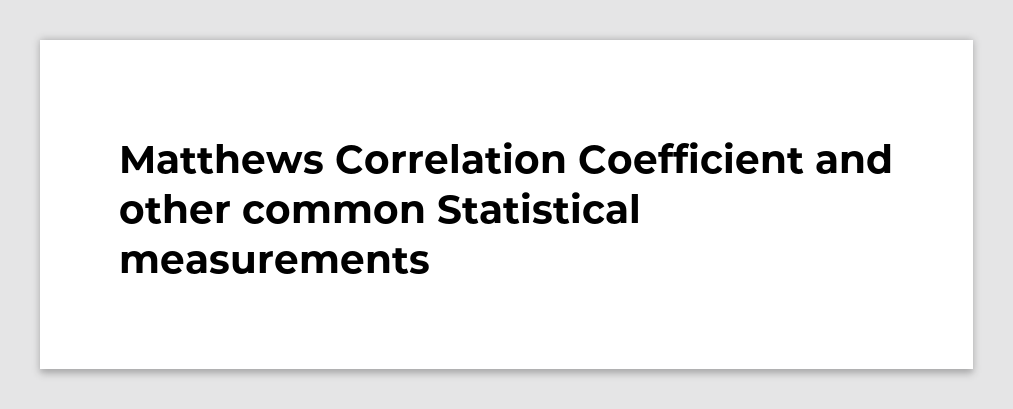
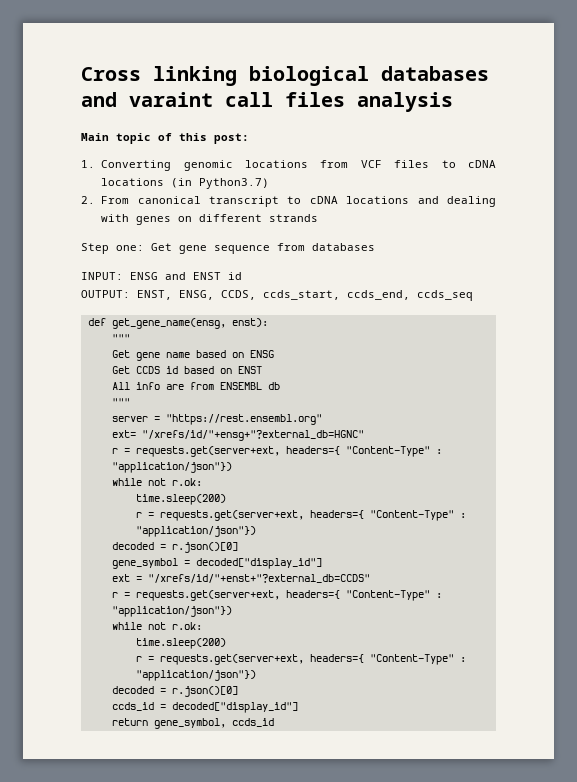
- Matthews Correlation Coefficient and other common Statistical measurements
+ Cross linking biological databases and varaint call files analysis
+ Main topic of this post:
+ 1. Converting genomic locations from VCF files to cDNA locations (in Python3.7)
+ 2. From canonical transcript to cDNA locations and dealing with genes on different strands
+ Step one: Get gene sequence from databases
+ INPUT: ENSG and ENST id
+ OUTPUT: ENST, ENSG, CCDS, ccds_start, ccds_end, ccds_seq
+ def get_gene_name(ensg, enst):
+ """
+ Get gene name based on ENSG
+ Get CCDS id based on ENST
+ All info are from ENSEMBL db
+ """
+ server = "https://rest.ensembl.org"
+ ext= "/xrefs/id/"+ensg+"?external_db=HGNC"
+ r = requests.get(server+ext, headers={ "Content-Type" : "application/json"})
+ while not r.ok:
+ time.sleep(200)
+ r = requests.get(server+ext, headers={ "Content-Type" : "application/json"})
+ decoded = r.json()[0]
+ gene_symbol = decoded["display_id"]
+ ext = "/xrefs/id/"+enst+"?external_db=CCDS"
+ r = requests.get(server+ext, headers={ "Content-Type" : "application/json"})
+ while not r.ok:
+ time.sleep(200)
+ r = requests.get(server+ext, headers={ "Content-Type" : "application/json"})
+ decoded = r.json()[0]
+ ccds_id = decoded["display_id"]
+ return gene_symbol, ccds_id

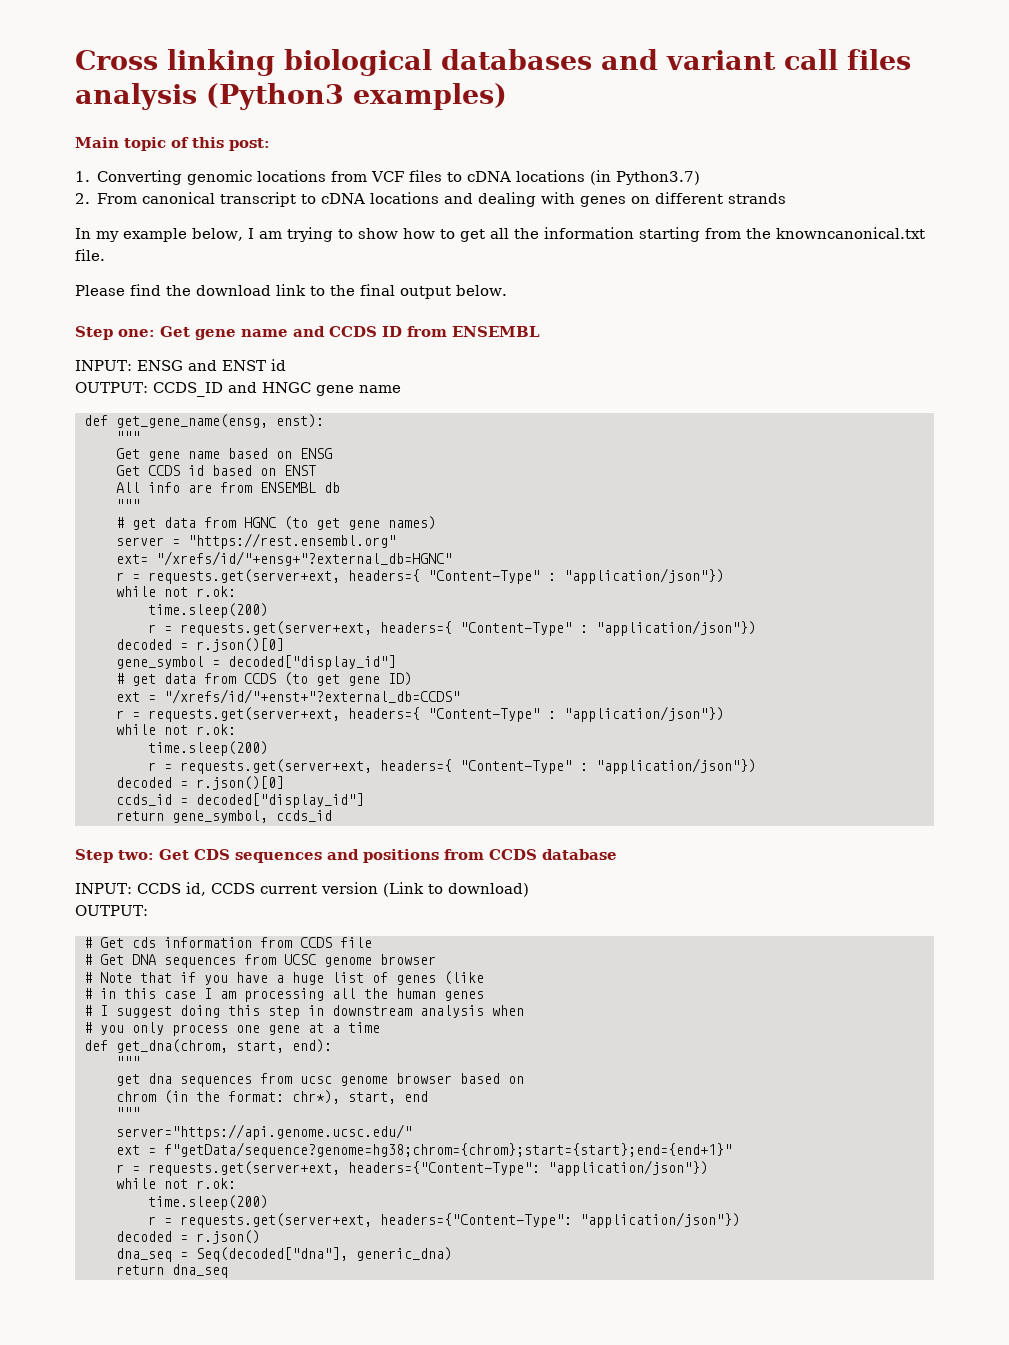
- Cross linking biological databases and varaint call files analysis
+ Cross linking biological databases and variant call files analysis (Python3 examples)
- Step one: Get gene sequence from databases
+ In my example below, I am trying to show how to get all the information starting from the knowncanonical.txt file.
+ Please find the download link to the final output below.
+ Step one: Get gene name and CCDS ID from ENSEMBL
- OUTPUT: ENST, ENSG, CCDS, ccds_start, ccds_end, ccds_seq
+ OUTPUT: CCDS_ID and HNGC gene name
+ # get data from HGNC (to get gene names)
+ # get data from CCDS (to get gene ID)
+ Step two: Get CDS sequences and positions from CCDS database
+ INPUT: CCDS id, CCDS current version (Link to download)
+ OUTPUT:
+ # Get cds information from CCDS file
+ # Get DNA sequences from UCSC genome browser
+ # Note that if you have a huge list of genes (like
+ # in this case I am processing all the human genes
+ # I suggest doing this step in downstream analysis when
+ # you only process one gene at a time
+ def get_dna(chrom, start, end):
+ """
+ get dna sequences from ucsc genome browser based on
+ chrom (in the format: chr*), start, end
+ """
+ server="https://api.genome.ucsc.edu/"
+ ext = f"getData/sequence?genome=hg38;chrom={chrom};start={start};end={end+1}"
+ r = requests.get(server+ext, headers={"Content-Type": "application/json"})
+ while not r.ok:
+ time.sleep(200)
+ r = requests.get(server+ext, headers={"Content-Type": "application/json"})
+ decoded = r.json()
+ dna_seq = Seq(decoded["dna"], generic_dna)
+ return dna_seq

